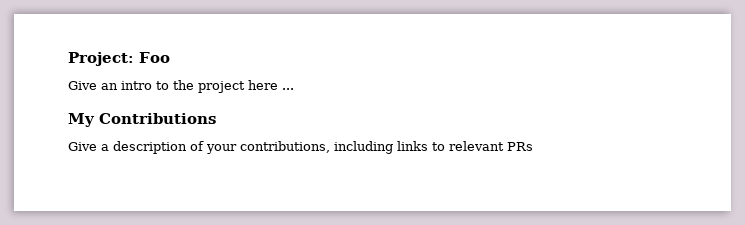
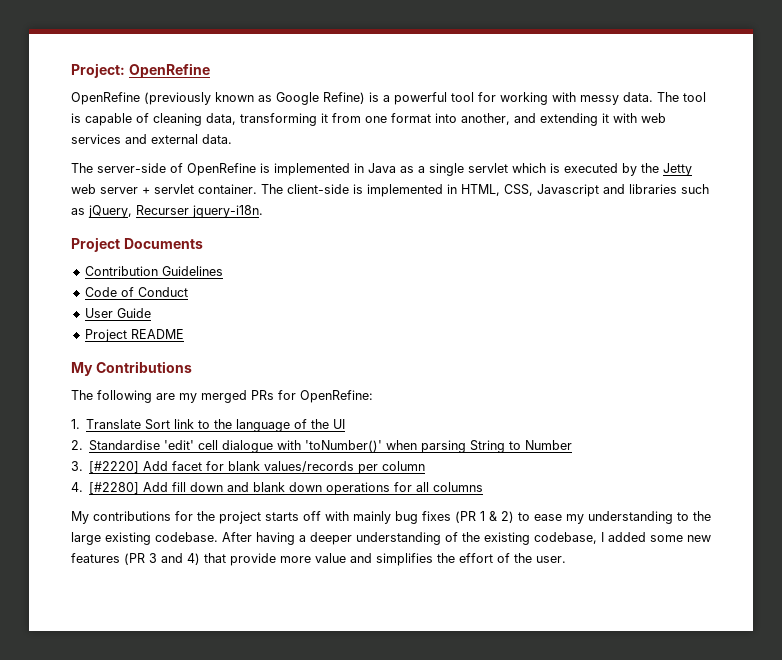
- Project: Foo
- Give an intro to the project here ...
+ Project: OpenRefine
+ OpenRefine (previously known as Google Refine) is a powerful tool for working with messy data. The tool is capable of cleaning data, transforming it from one format into another, and extending it with web services and external data.
+ The server-side of OpenRefine is implemented in Java as a single servlet which is executed by the Jetty web server + servlet container. The client-side is implemented in HTML, CSS, Javascript and libraries such as jQuery, Recurser jquery-i18n.
+ Project Documents
+ Contribution Guidelines
+ Code of Conduct
+ User Guide
+ Project README
  My Contributions
- Give a description of your contributions, including links to relevant PRs
+ The following are my merged PRs for OpenRefine:
+ 1. Translate Sort link to the language of the UI
+ 2. Standardise 'edit' cell dialogue with 'toNumber()' when parsing String to Number
+ 3. [#2220] Add facet for blank values/records per column
+ 4. [#2280] Add fill down and blank down operations for all columns
+ My contributions for the project starts off with mainly bug fixes (PR 1 & 2) to ease my understanding to the large existing codebase. After having a deeper understanding of the existing codebase, I added some new features (PR 3 and 4) that provide more value and simplifies the effort of the user.

